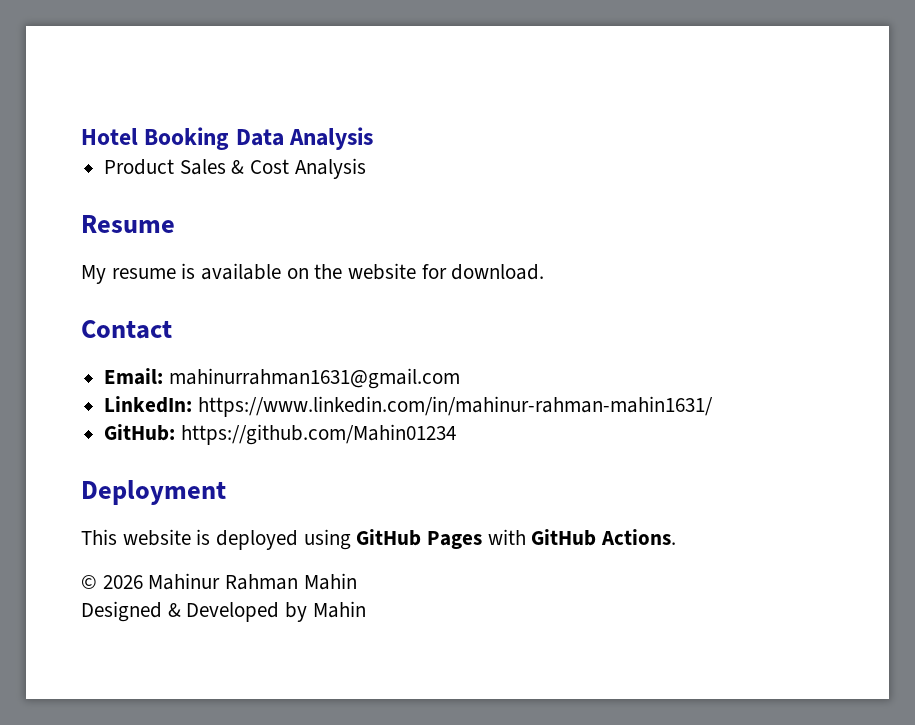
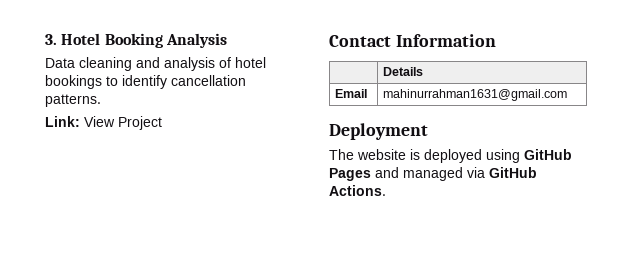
- Hotel Booking Data Analysis
- Product Sales & Cost Analysis
- Resume
- My resume is available on the website for download.
- Contact
- Email: mahinurrahman1631@gmail.com
- LinkedIn: https://www.linkedin.com/in/mahinur-rahman-mahin1631/
- GitHub: https://github.com/Mahin01234
+ 3. Hotel Booking Analysis
+ Data cleaning and analysis of hotel bookings to identify cancellation patterns.
+ Link: View Project
+ Contact Information
+ | Details
+ Email | mahinurrahman1631@gmail.com
- This website is deployed using GitHub Pages with GitHub Actions.
+ The website is deployed using GitHub Pages and managed via GitHub Actions.
- © 2026 Mahinur Rahman Mahin
- Designed & Developed by Mahin

